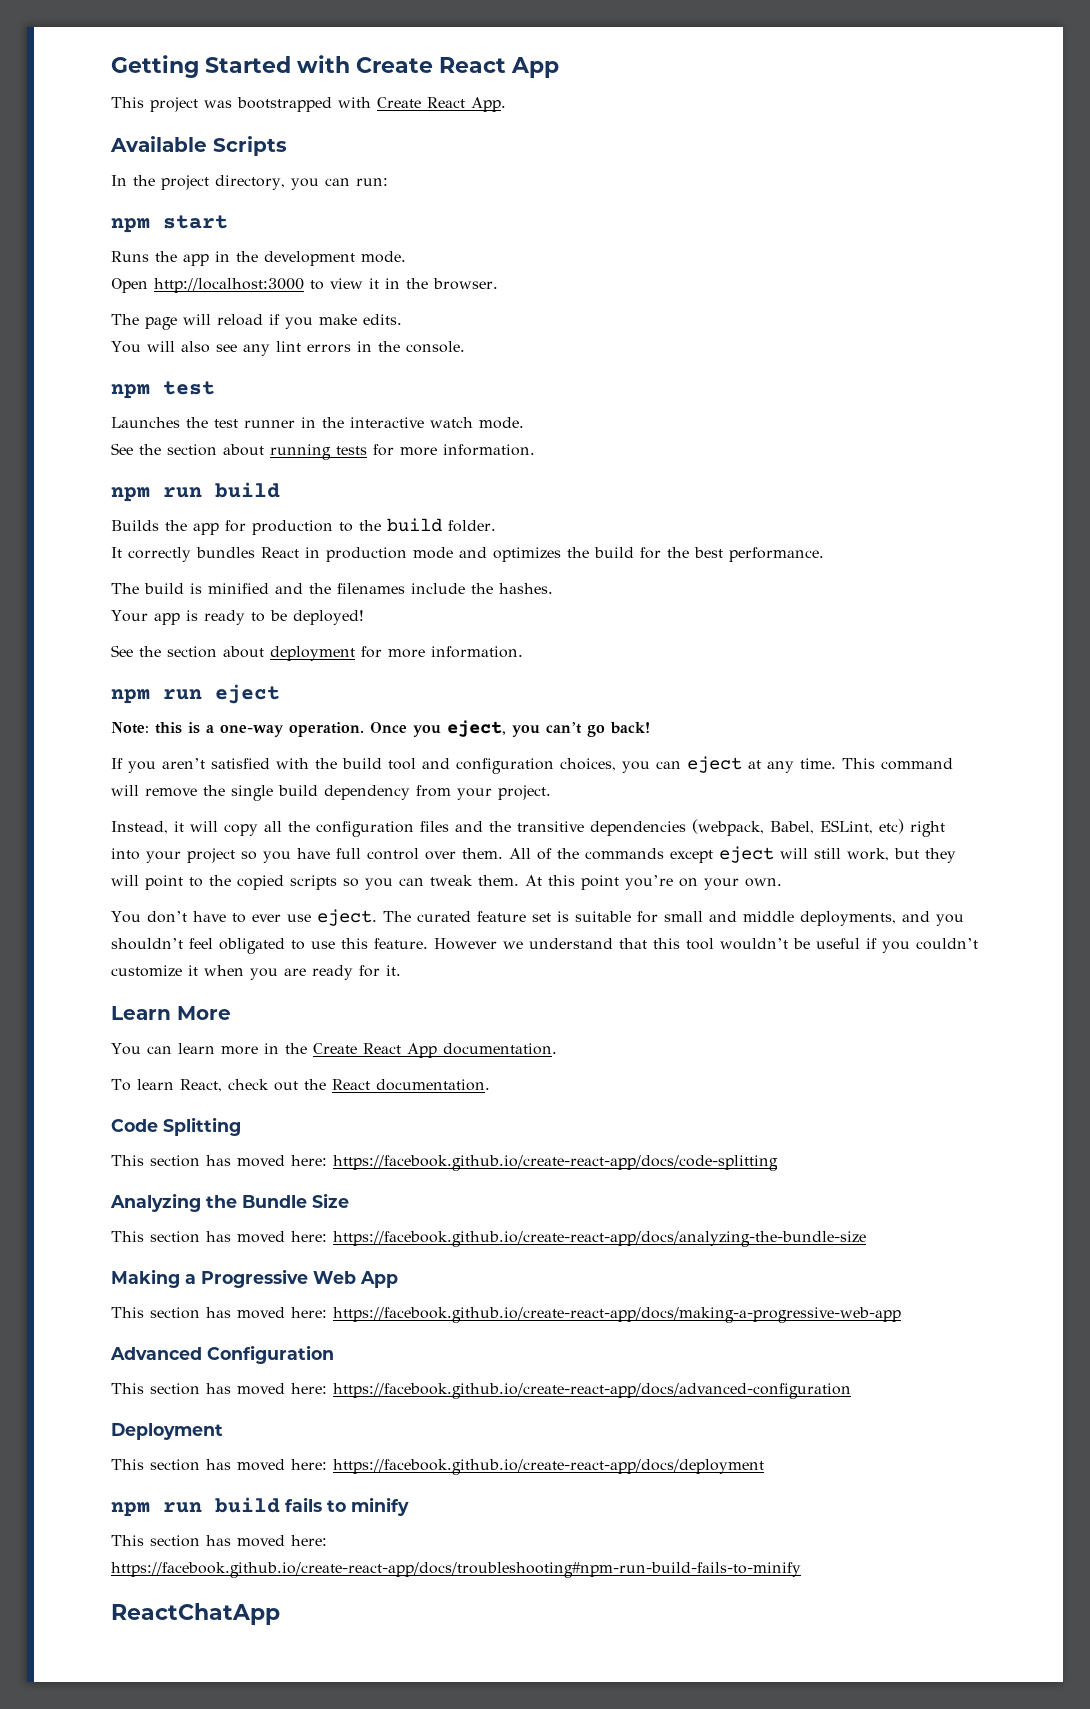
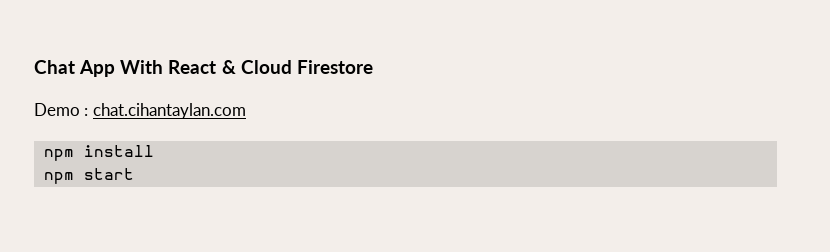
- Getting Started with Create React App
- This project was bootstrapped with Create React App.
- Available Scripts
- In the project directory, you can run:
+ Chat App With React & Cloud Firestore
+ Demo : chat.cihantaylan.com
+ npm install
  npm start
- Runs the app in the development mode.
- Open http://localhost:3000 to view it in the browser.
- The page will reload if you make edits.
- You will also see any lint errors in the console.
- npm test
- Launches the test runner in the interactive watch mode.
- See the section about running tests for more information.
- npm run build
- Builds the app for production to the build folder.
- It correctly bundles React in production mode and optimizes the build for the best performance.
- The build is minified and the filenames include the hashes.
- Your app is ready to be deployed!
- See the section about deployment for more information.
- npm run eject
- Note: this is a one-way operation. Once you eject, you can’t go back!
- If you aren’t satisfied with the build tool and configuration choices, you can eject at any time. This command will remove the single build dependency from your project.
- Instead, it will copy all the configuration files and the transitive dependencies (webpack, Babel, ESLint, etc) right into your project so you have full control over them. All of the commands except eject will still work, but they will point to the copied scripts so you can tweak them. At this point you’re on your own.
- You don’t have to ever use eject. The curated feature set is suitable for small and middle deployments, and you shouldn’t feel obligated to use this feature. However we understand that this tool wouldn’t be useful if you couldn’t customize it when you are ready for it.
- Learn More
- You can learn more in the Create React App documentation.
- To learn React, check out the React documentation.
- Code Splitting
- This section has moved here: https://facebook.github.io/create-react-app/docs/code-splitting
- Analyzing the Bundle Size
- This section has moved here: https://facebook.github.io/create-react-app/docs/analyzing-the-bundle-size
- Making a Progressive Web App
- This section has moved here: https://facebook.github.io/create-react-app/docs/making-a-progressive-web-app
- Advanced Configuration
- This section has moved here: https://facebook.github.io/create-react-app/docs/advanced-configuration
- Deployment
- This section has moved here: https://facebook.github.io/create-react-app/docs/deployment
- npm run build fails to minify
- This section has moved here: https://facebook.github.io/create-react-app/docs/troubleshooting#npm-run-build-fails-to-minify
- ReactChatApp

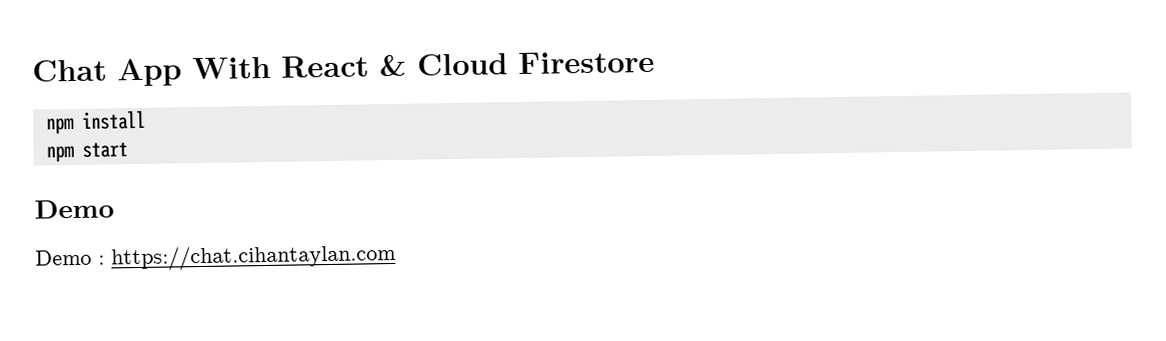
- Demo : chat.cihantaylan.com
  npm start
+ Demo
+ Demo : https://chat.cihantaylan.com

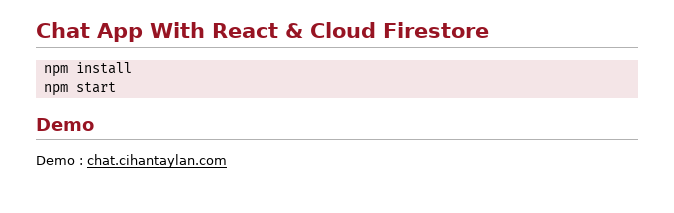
- Demo : https://chat.cihantaylan.com
+ Demo : chat.cihantaylan.com

